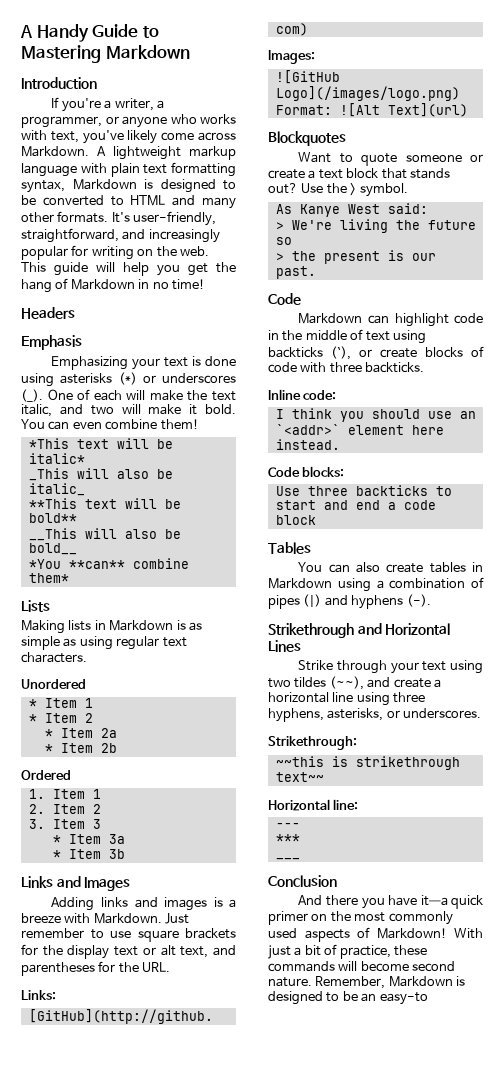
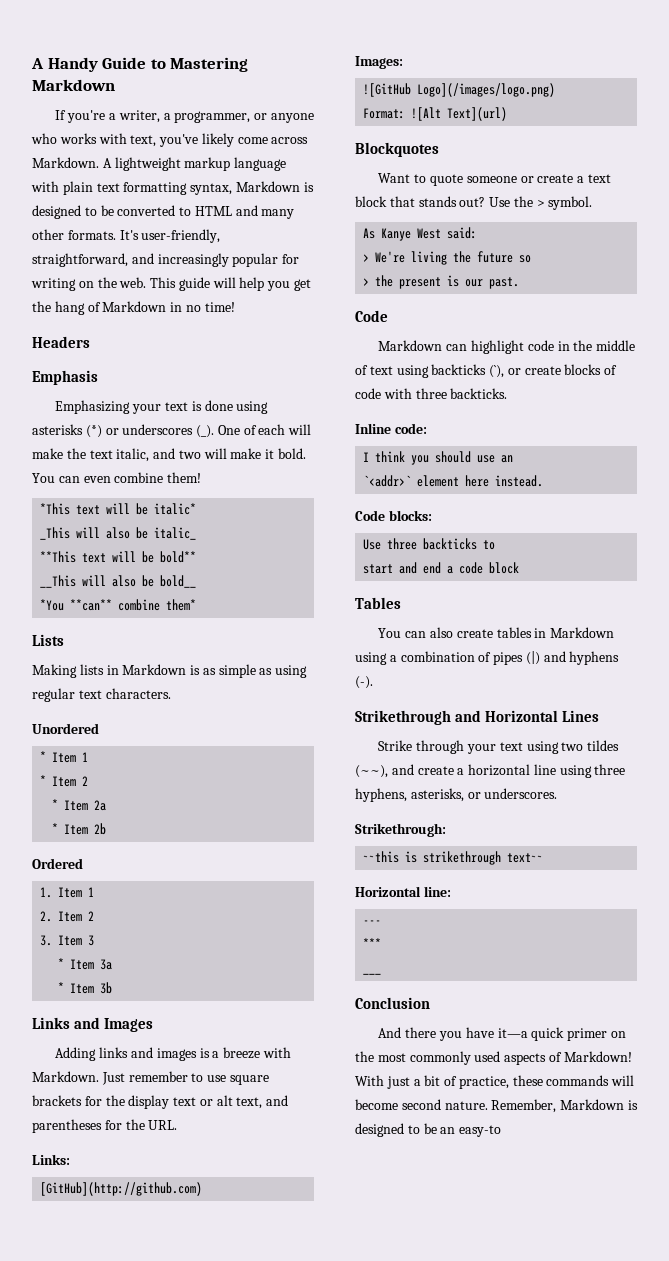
- Introduction

